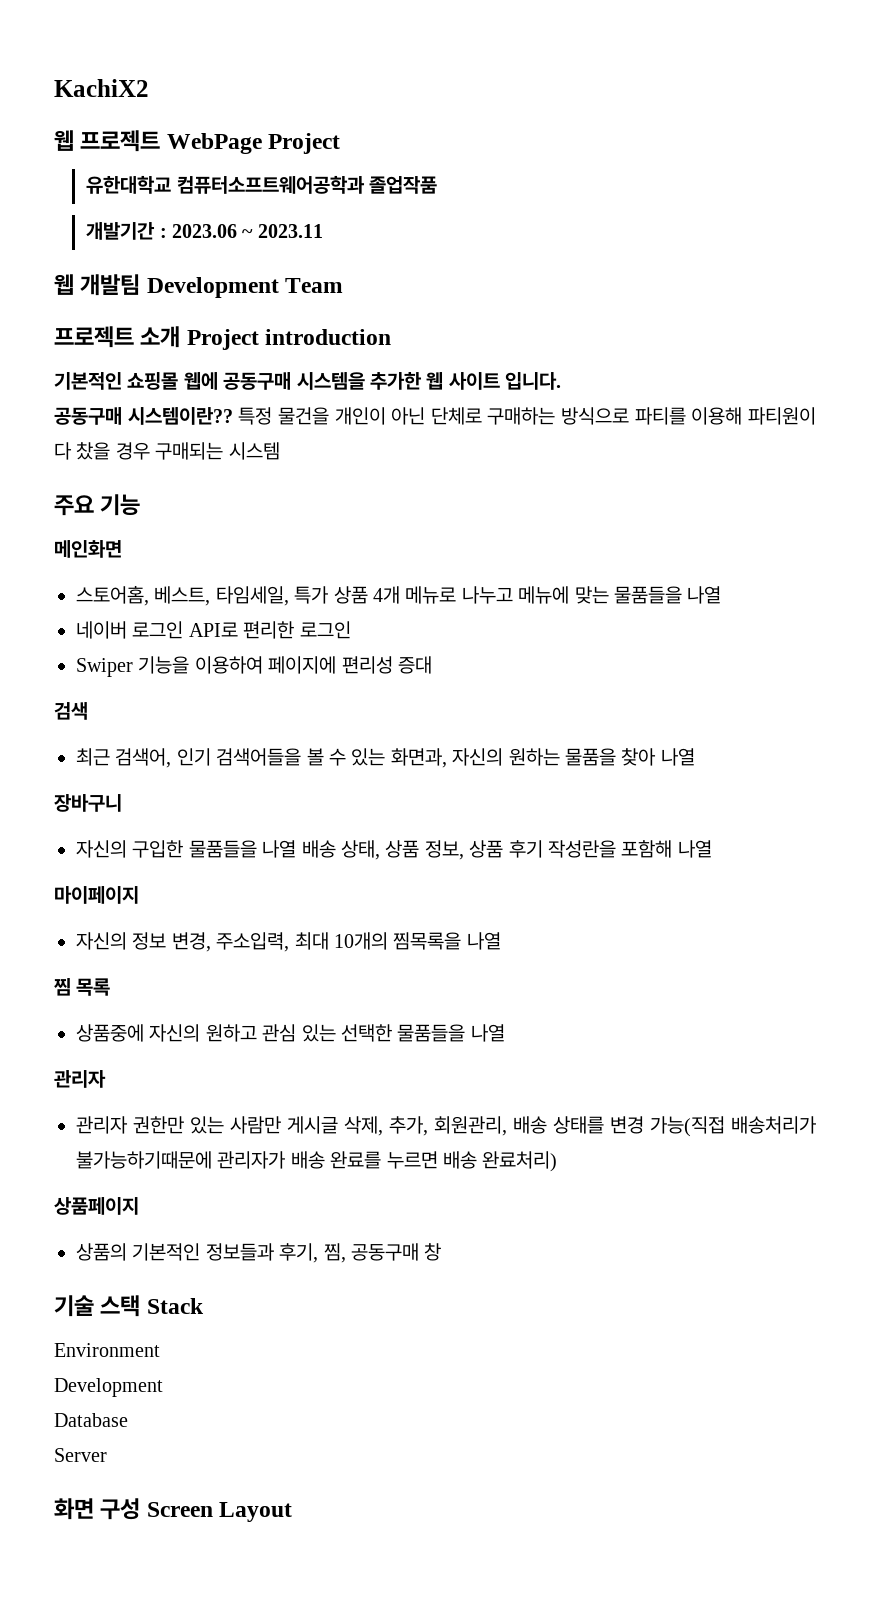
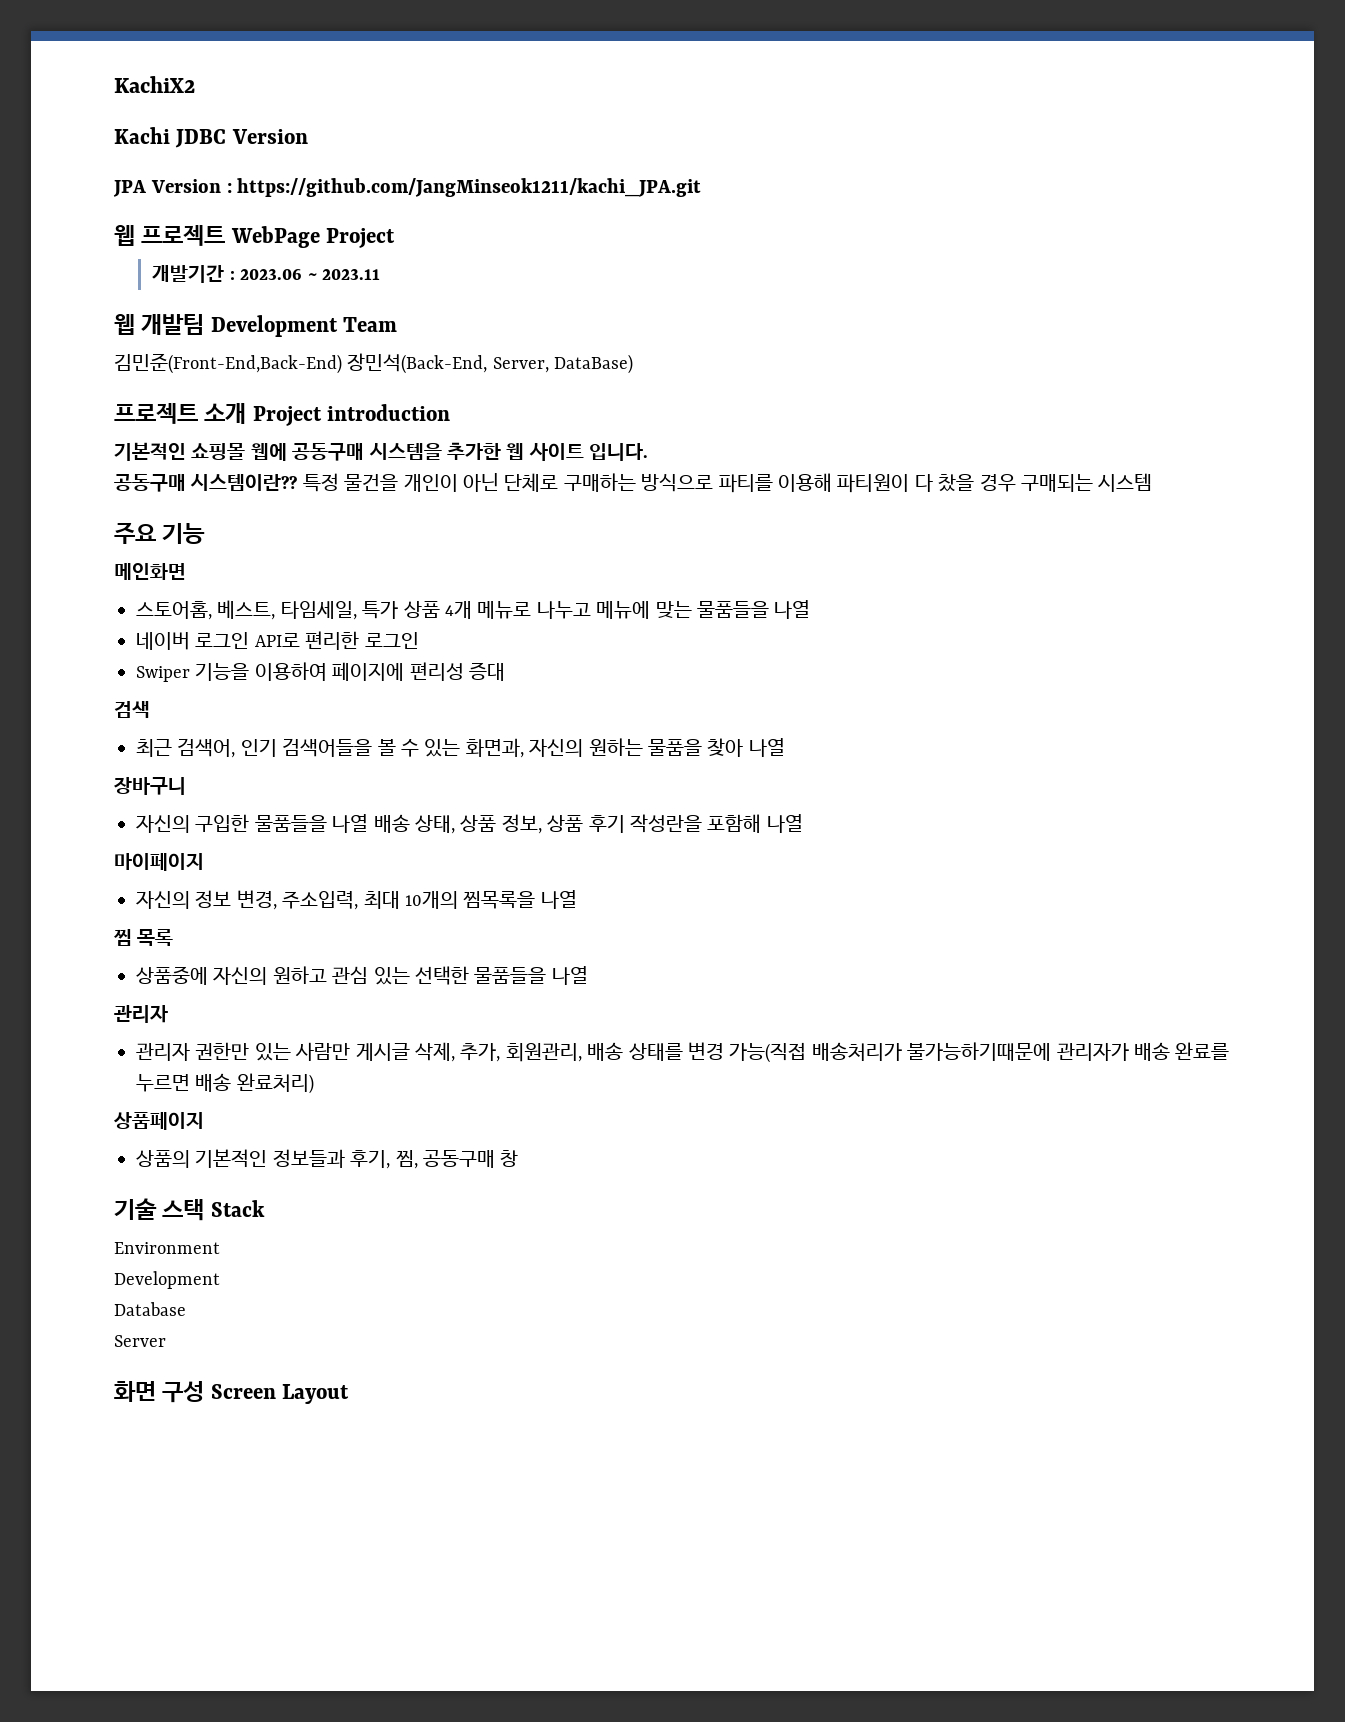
+ Kachi JDBC Version
+ JPA Version : https://github.com/JangMinseok1211/kachi_JPA.git
- 유한대학교 컴퓨터소프트웨어공학과 졸업작품
+ 김민준(Front-End,Back-End) 장민석(Back-End, Server, DataBase)

